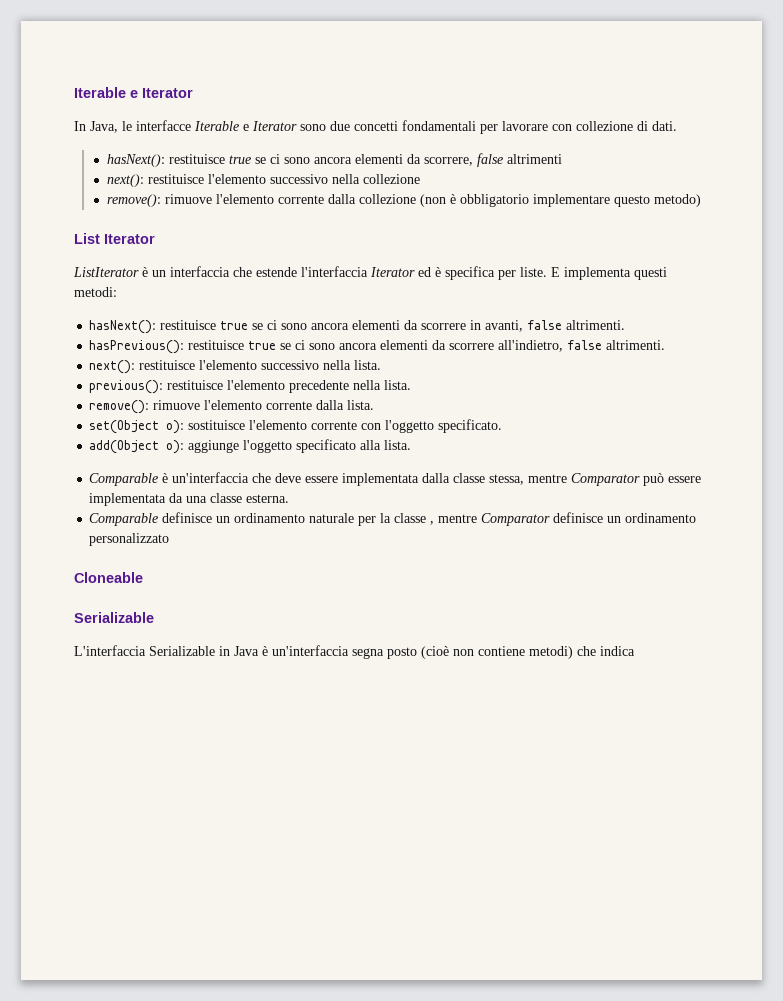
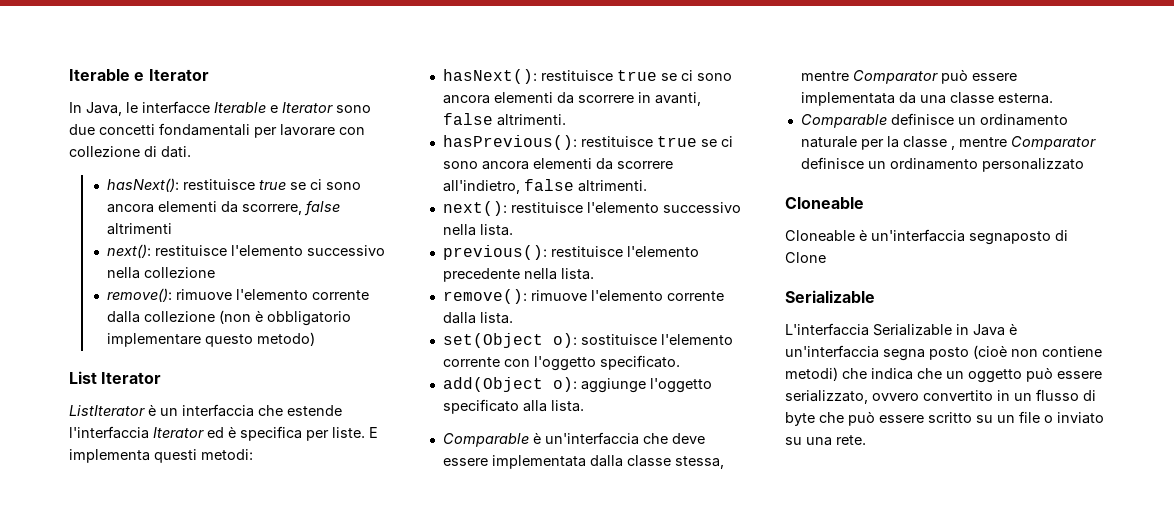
+ Cloneable è un'interfaccia segnaposto di Clone
- L'interfaccia Serializable in Java è un'interfaccia segna posto (cioè non contiene metodi) che indica
+ L'interfaccia Serializable in Java è un'interfaccia segna posto (cioè non contiene metodi) che indica che un oggetto può essere serializzato, ovvero convertito in un flusso di byte che può essere scritto su un file o inviato su una rete.

